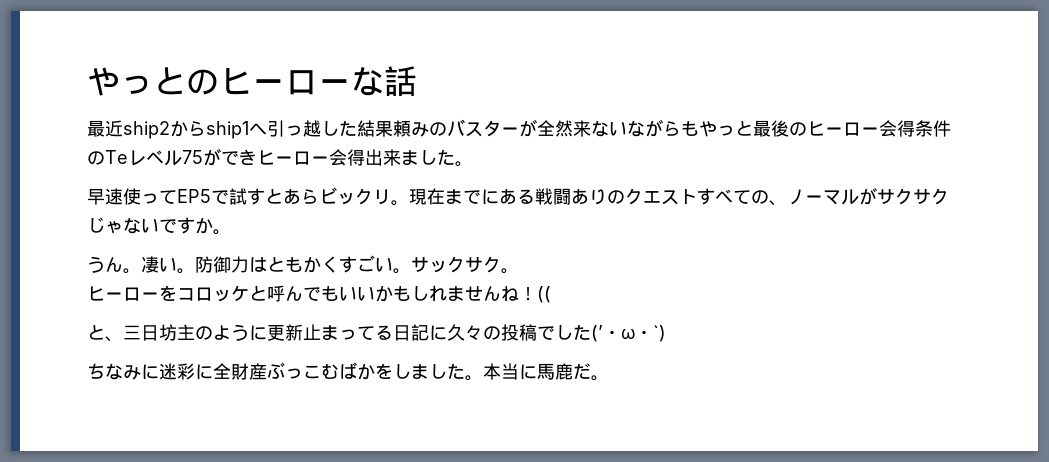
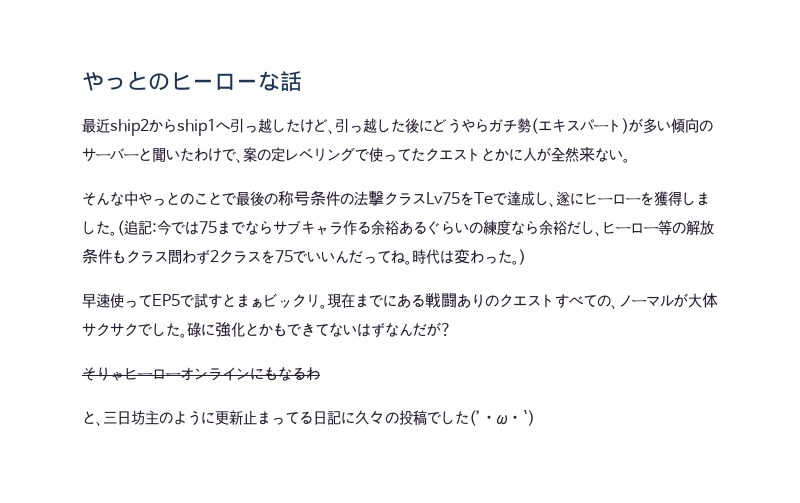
- 最近ship2からship1へ引っ越した結果頼みのバスターが全然来ないながらもやっと最後のヒーロー会得条件のTeレベル75ができヒーロー会得出来ました。
+ 最近ship2からship1へ引っ越したけど、引っ越した後にどうやらガチ勢(エキスパート)が多い傾向のサーバーと聞いたわけで、案の定レベリングで使ってたクエストとかに人が全然来ない。
+ そんな中やっとのことで最後の称号条件の法撃クラスLv75をTeで達成し、遂にヒーローを獲得しました。(追記:今では75までならサブキャラ作る余裕あるぐらいの練度なら余裕だし、ヒーロー等の解放条件もクラス問わず2クラスを75でいいんだってね。時代は変わった。)
- 早速使ってEP5で試すとあらビックリ。
+ 早速使ってEP5で試すとまぁビックリ。
- 現在までにある戦闘ありのクエストすべての、ノーマルがサクサクじゃないですか。
- うん。凄い。防御力はともかくすごい。サックサク。
- ヒーローをコロッケと呼んでもいいかもしれませんね！((
+ 現在までにある戦闘ありのクエストすべての、ノーマルが大体サクサクでした。碌に強化とかもできてないはずなんだが?
+ そりゃヒーローオンラインにもなるわ
- ちなみに迷彩に全財産ぶっこむばかをしました。本当に馬鹿だ。

